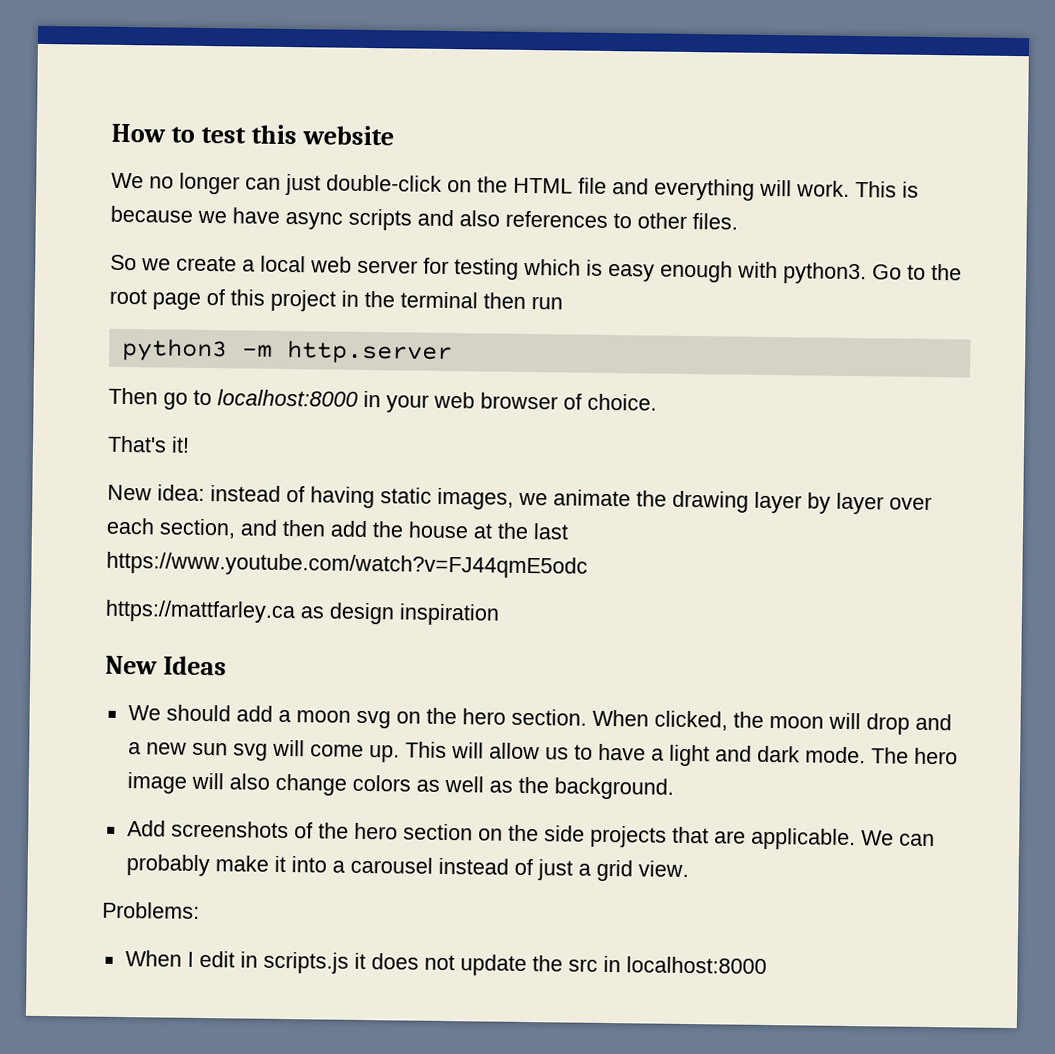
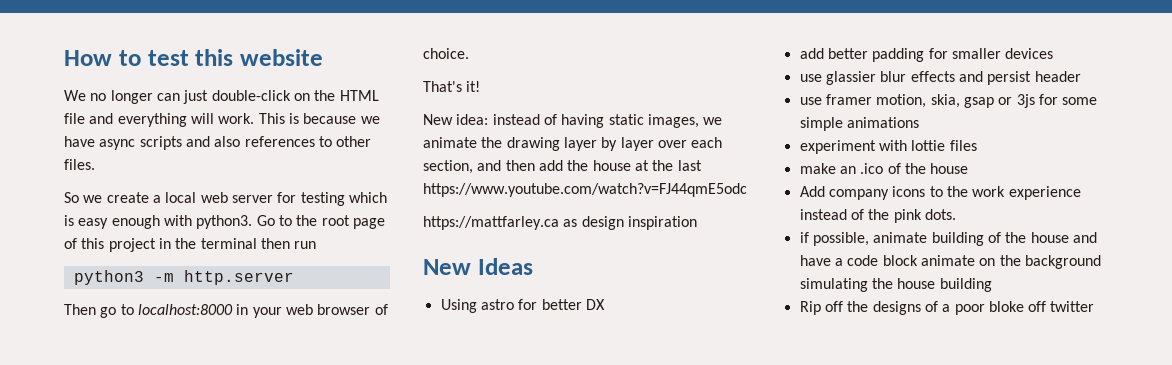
- We should add a moon svg on the hero section. When clicked, the moon will drop and a new sun svg will come up. This will allow us to have a light and dark mode. The hero image will also change colors as well as the background.
- Add screenshots of the hero section on the side projects that are applicable. We can probably make it into a carousel instead of just a grid view.
- Problems:
- When I edit in scripts.js it does not update the src in localhost:8000
+ Using astro for better DX
+ add better padding for smaller devices
+ use glassier blur effects and persist header
+ use framer motion, skia, gsap or 3js for some simple animations
+ experiment with lottie files
+ make an .ico of the house
+ Add company icons to the work experience instead of the pink dots.
+ if possible, animate building of the house and have a code block animate on the background simulating the house building
+ Rip off the designs of a poor bloke off twitter

